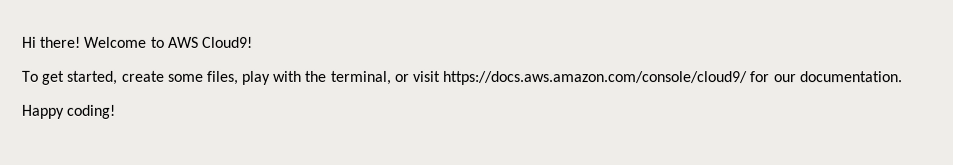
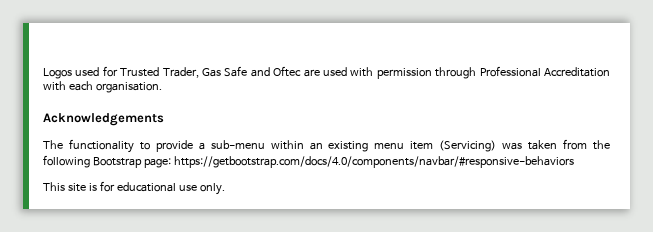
- Hi there! Welcome to AWS Cloud9!
- To get started, create some files, play with the terminal, or visit https://docs.aws.amazon.com/console/cloud9/ for our documentation.
- Happy coding!
+ Logos used for Trusted Trader, Gas Safe and Oftec are used with permission through Professional Accreditation with each organisation.
+ Acknowledgements
+ The functionality to provide a sub-menu within an existing menu item (Servicing) was taken from the following Bootstrap page: https://getbootstrap.com/docs/4.0/components/navbar/#responsive-behaviors
+ This site is for educational use only.

